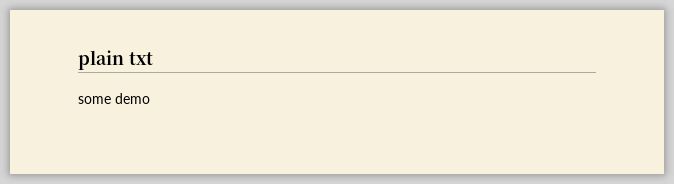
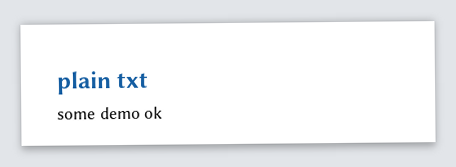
- some demo
+ some demo ok

